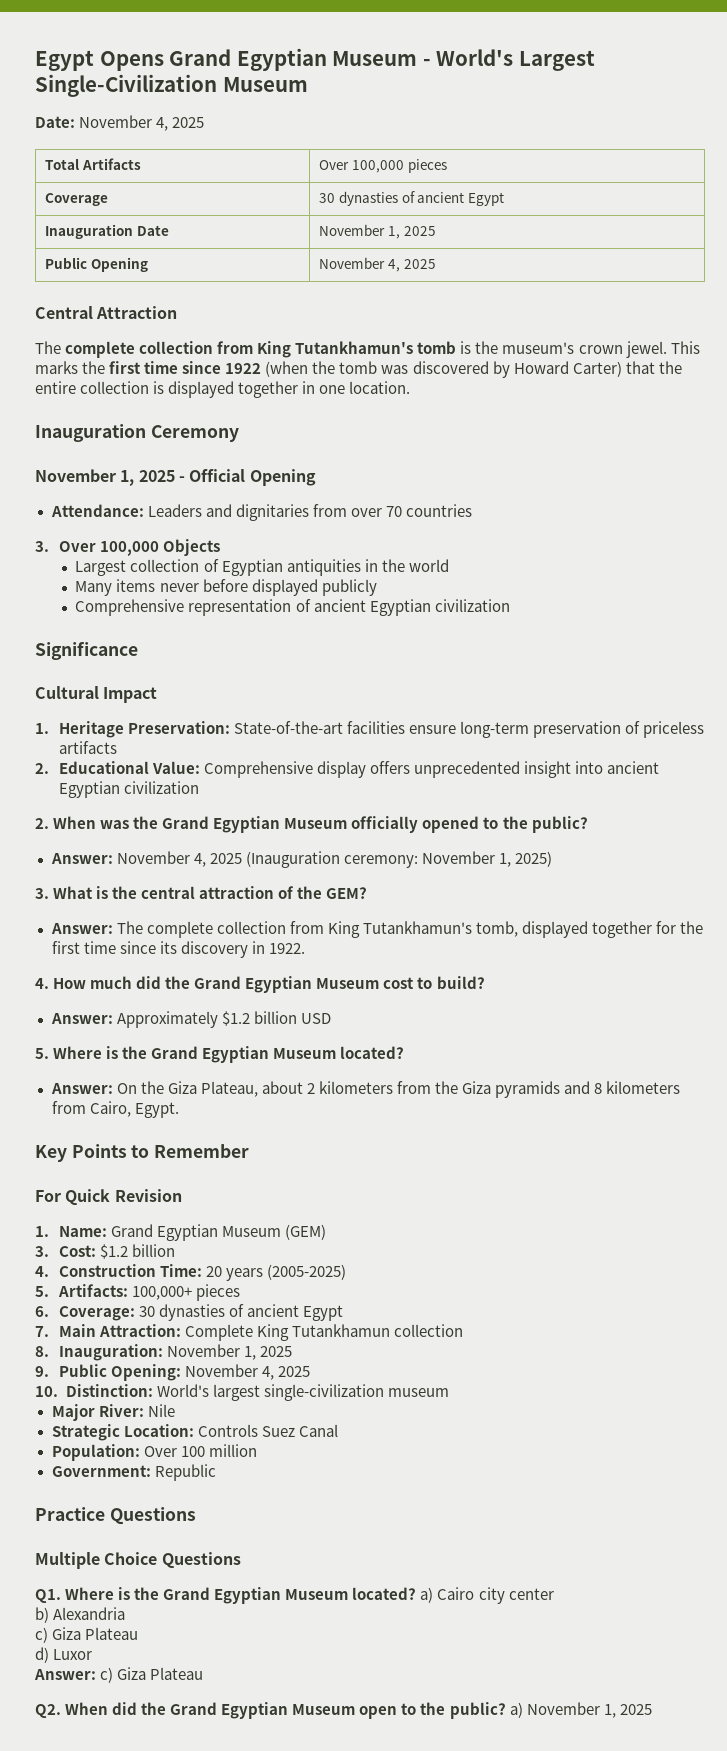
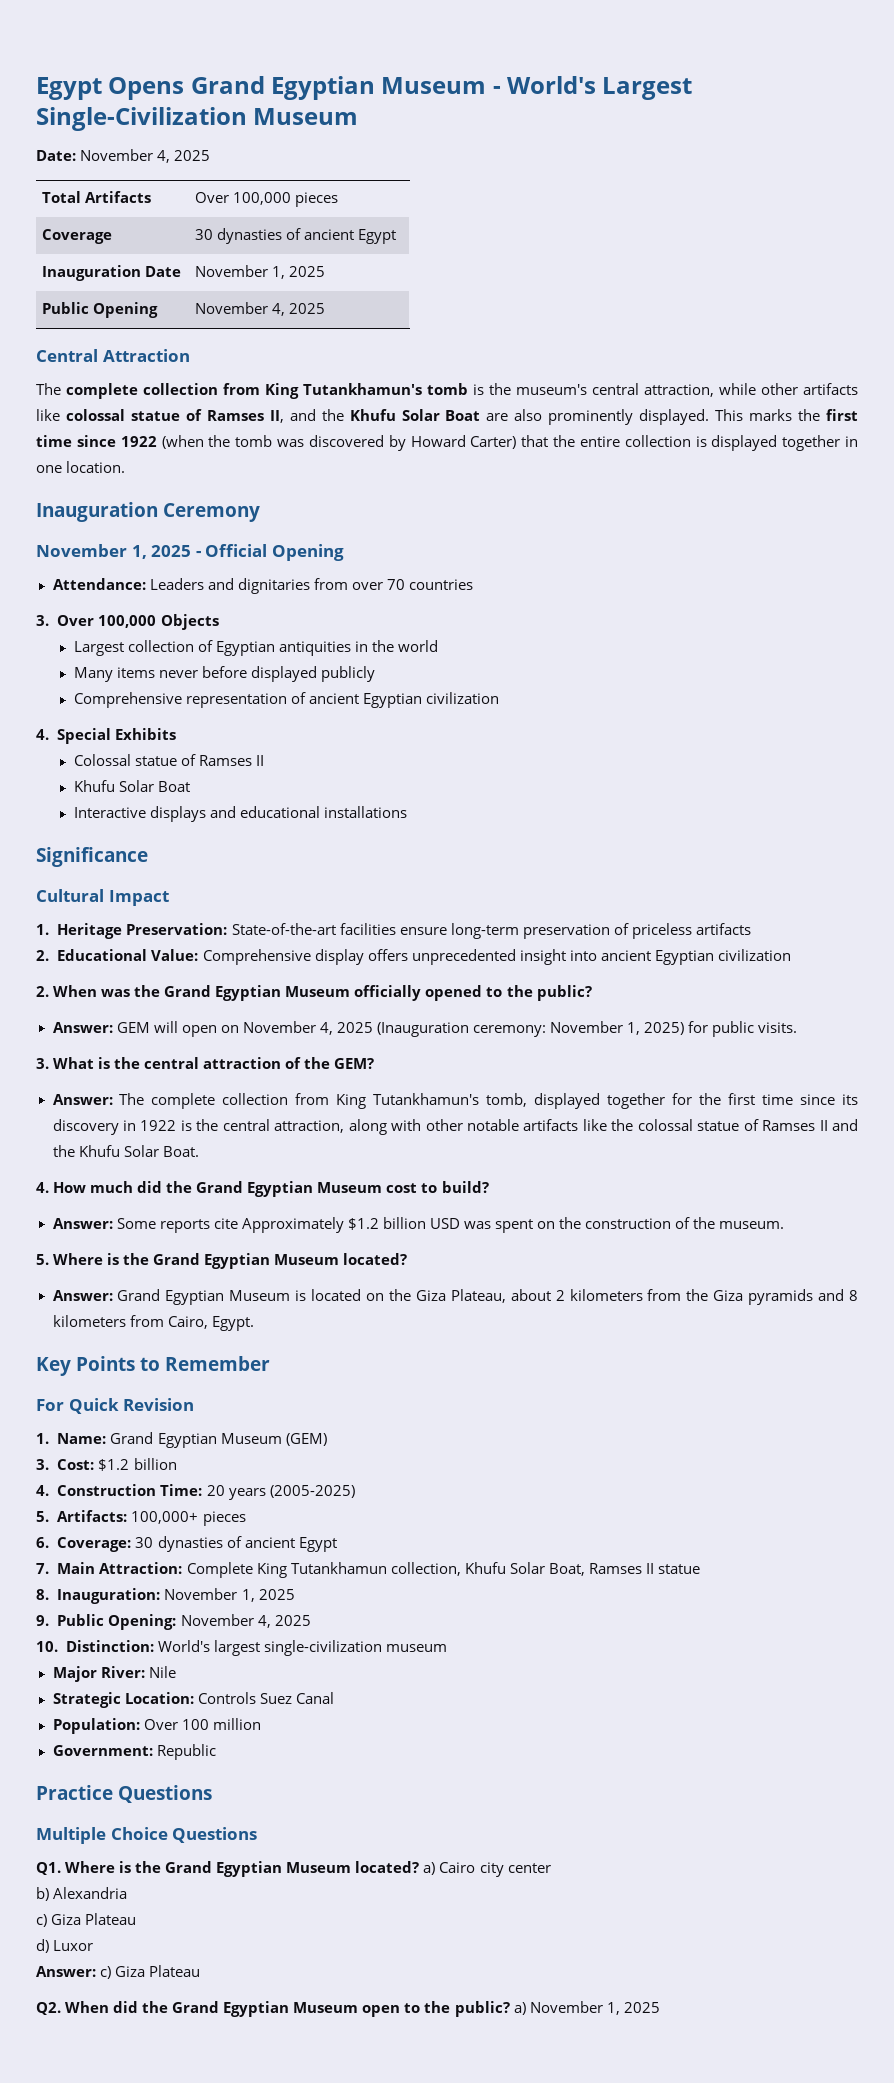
- The complete collection from King Tutankhamun's tomb is the museum's crown jewel.
+ The complete collection from King Tutankhamun's tomb is the museum's central attraction, while other artifacts like colossal statue of Ramses II, and the Khufu Solar Boat are also prominently displayed.
+ 4. Special Exhibits
+ Colossal statue of Ramses II
+ Khufu Solar Boat
+ Interactive displays and educational installations
- Answer: November 4, 2025 (Inauguration ceremony: November 1, 2025)
+ Answer: GEM will open on November 4, 2025 (Inauguration ceremony: November 1, 2025) for public visits.
- Answer: The complete collection from King Tutankhamun's tomb, displayed together for the first time since its discovery in 1922.
+ Answer: The complete collection from King Tutankhamun's tomb, displayed together for the first time since its discovery in 1922 is the central attraction, along with other notable artifacts like the colossal statue of Ramses II and the Khufu Solar Boat.
- Answer: Approximately $1.2 billion USD
+ Answer: Some reports cite Approximately $1.2 billion USD was spent on the construction of the museum.
- Answer: On the Giza Plateau, about 2 kilometers from the Giza pyramids and 8 kilometers from Cairo, Egypt.
+ Answer: Grand Egyptian Museum is located on the Giza Plateau, about 2 kilometers from the Giza pyramids and 8 kilometers from Cairo, Egypt.
- 7. Main Attraction: Complete King Tutankhamun collection
+ 7. Main Attraction: Complete King Tutankhamun collection, Khufu Solar Boat, Ramses II statue

